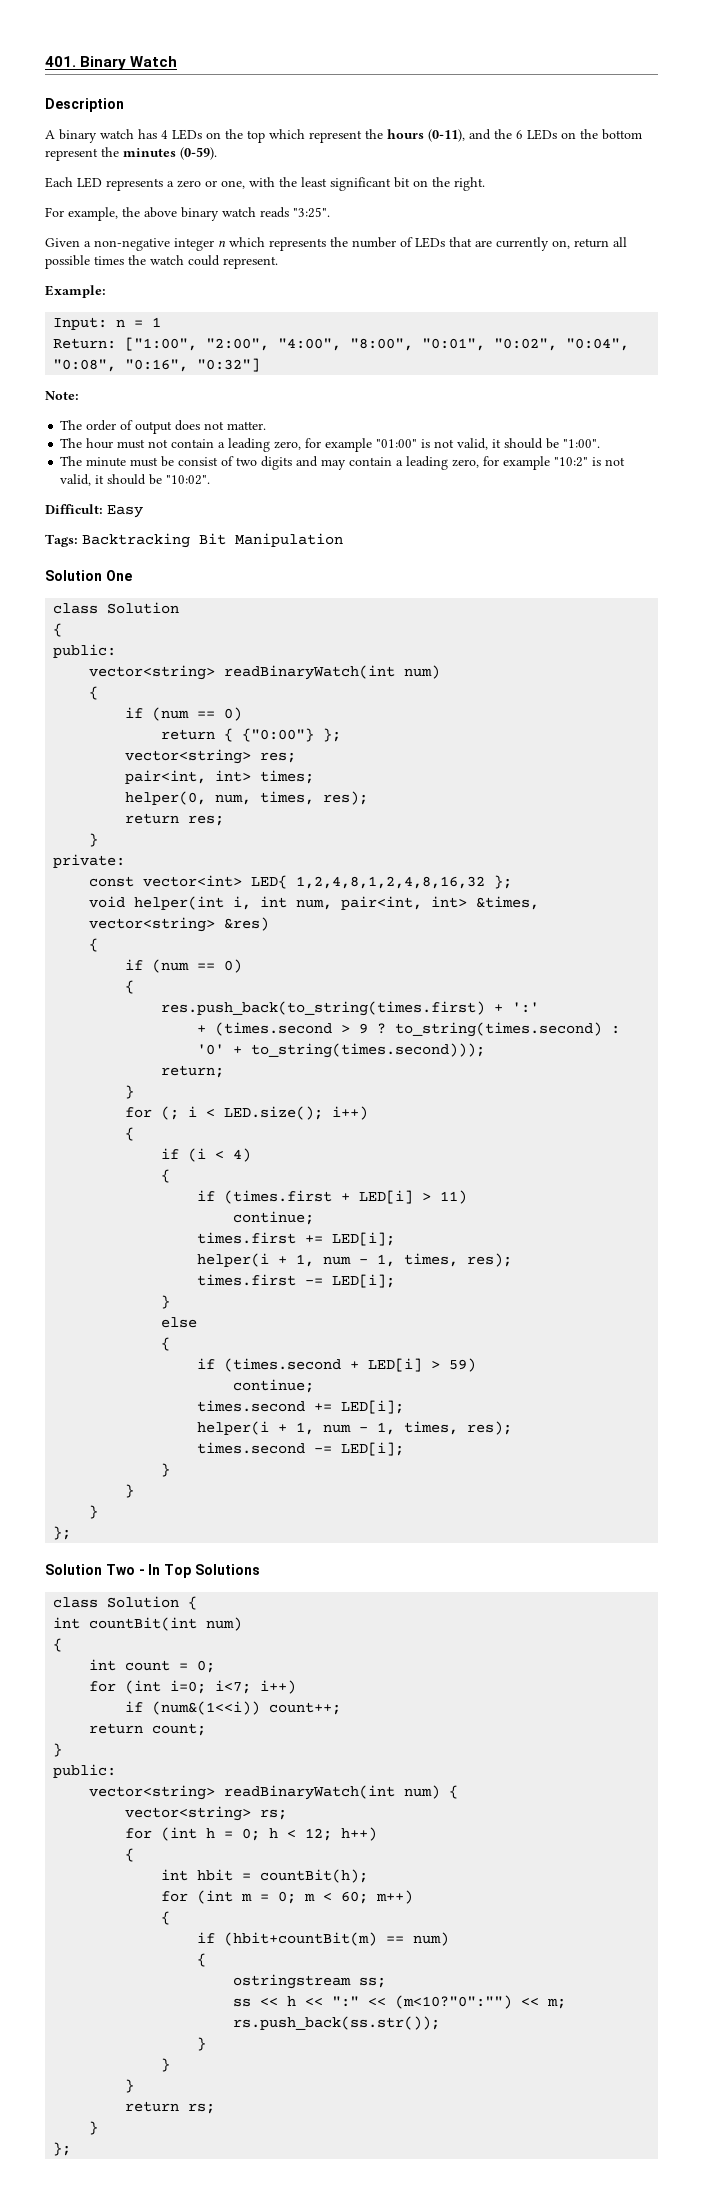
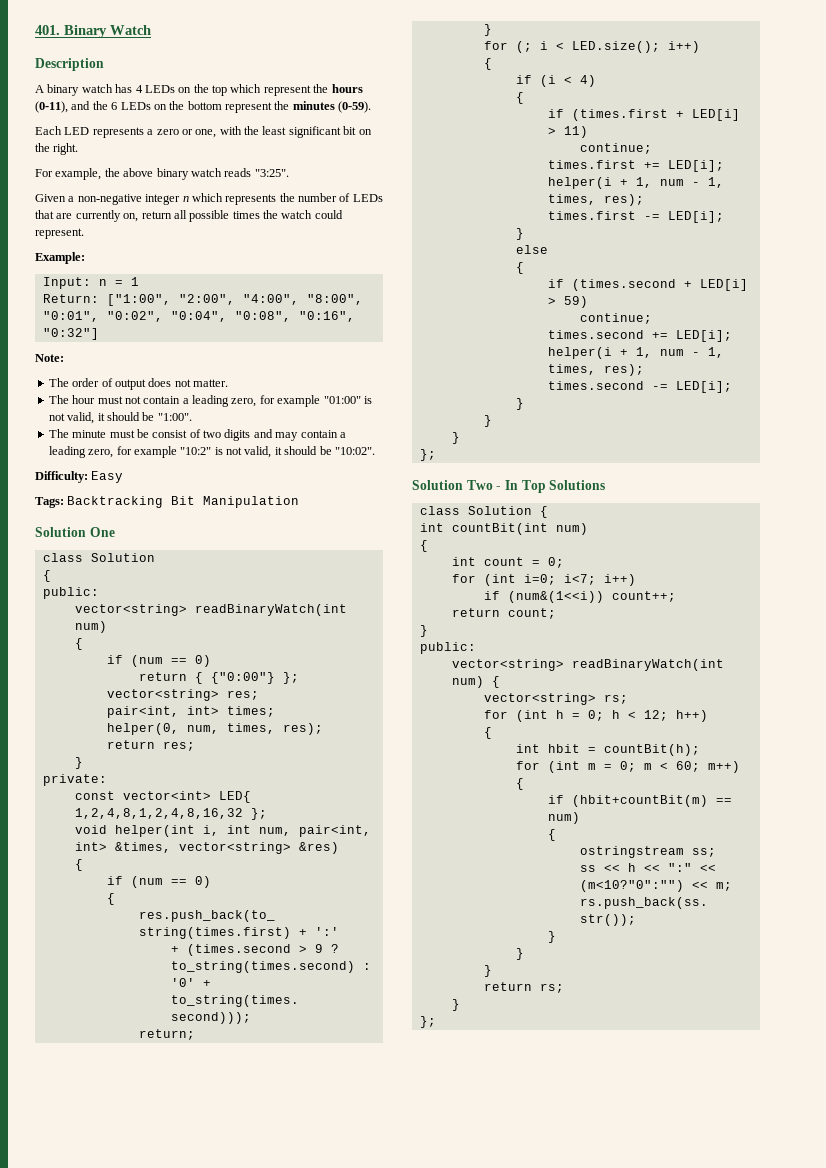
- Difficult: Easy
+ Difficulty: Easy

